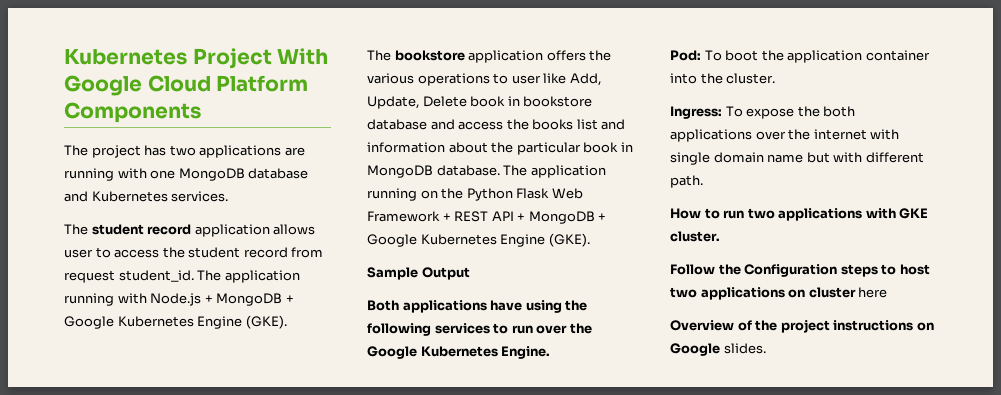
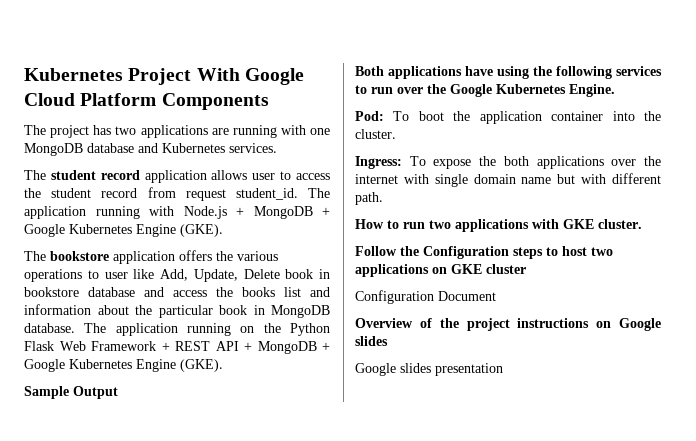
- Follow the Configuration steps to host two applications on cluster here
+ Follow the Configuration steps to host two applications on GKE cluster
+ Configuration Document
- Overview of the project instructions on Google slides.
+ Overview of the project instructions on Google slides
+ Google slides presentation

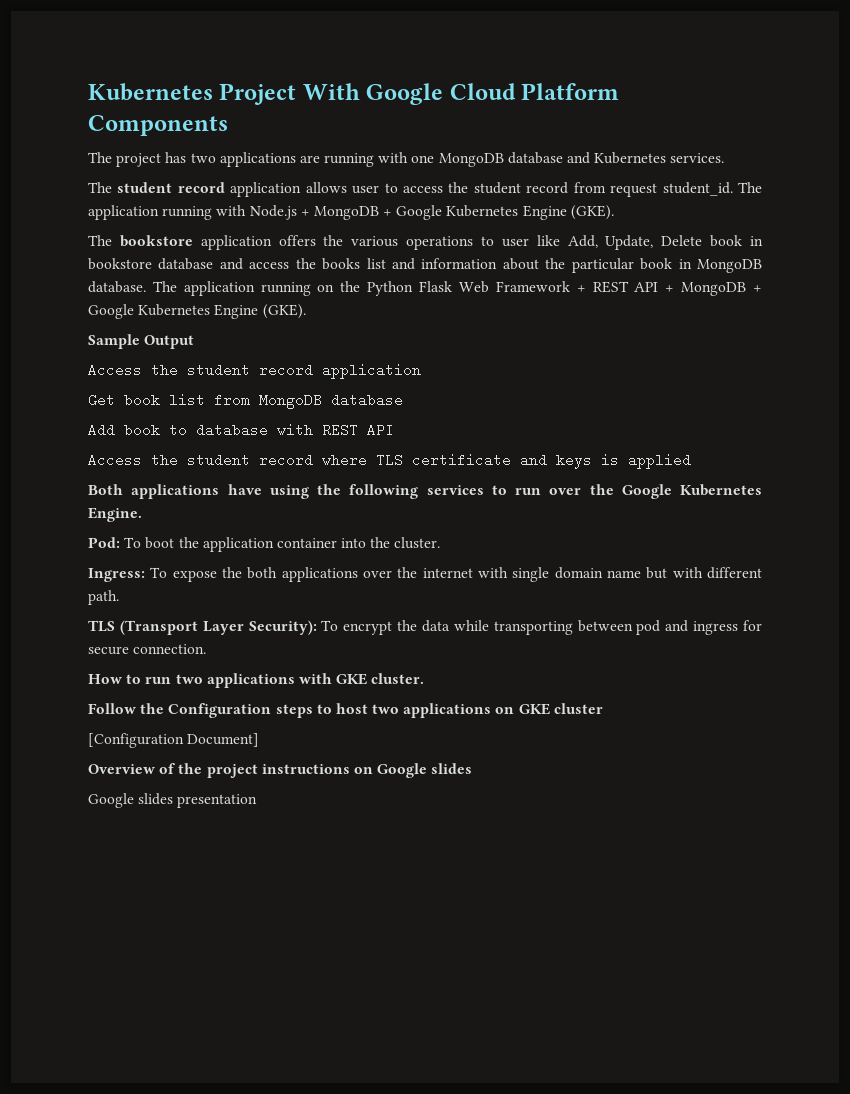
+ Access the student record application
+ Get book list from MongoDB database
+ Add book to database with REST API
+ Access the student record where TLS certificate and keys is applied
+ TLS (Transport Layer Security): To encrypt the data while transporting between pod and ingress for secure connection.
- Configuration Document
+ [Configuration Document]

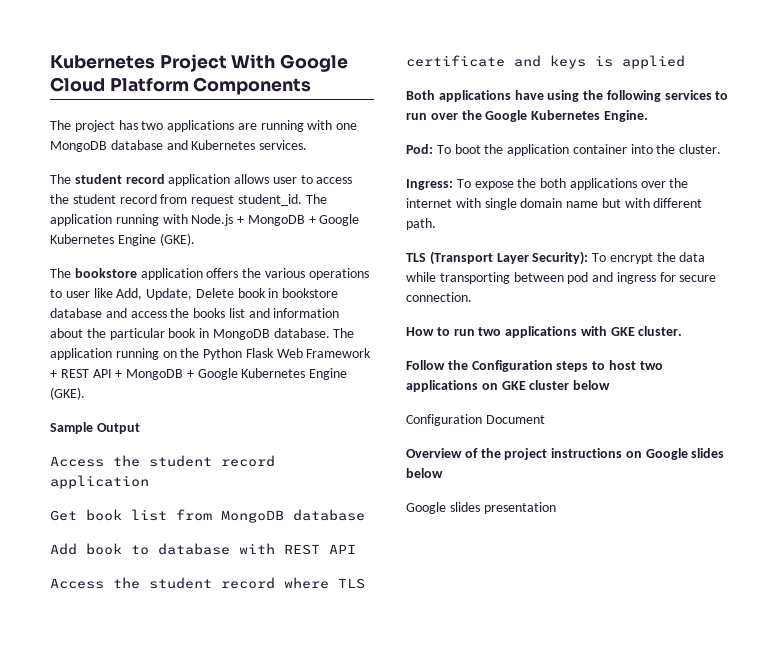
- Follow the Configuration steps to host two applications on GKE cluster
- [Configuration Document]
+ Follow the Configuration steps to host two applications on GKE cluster below
+ Configuration Document
- Overview of the project instructions on Google slides
+ Overview of the project instructions on Google slides below

